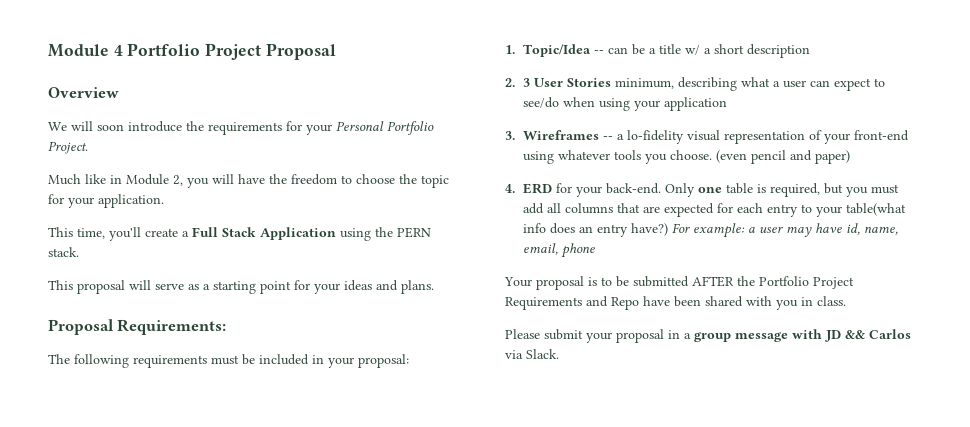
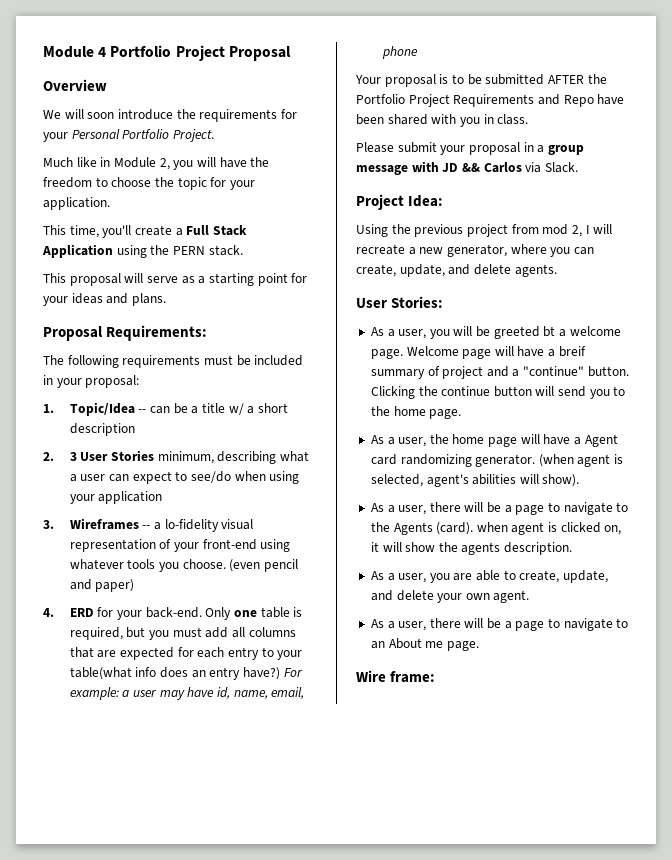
+ Project Idea:
+ Using the previous project from mod 2, I will recreate a new generator, where you can create, update, and delete agents.
+ User Stories:
+ As a user, you will be greeted bt a welcome page. Welcome page will have a breif summary of project and a "continue" button. Clicking the continue button will send you to the home page.
+ As a user, the home page will have a Agent card randomizing generator. (when agent is selected, agent's abilities will show).
+ As a user, there will be a page to navigate to the Agents (card). when agent is clicked on, it will show the agents description.
+ As a user, you are able to create, update, and delete your own agent.
+ As a user, there will be a page to navigate to an About me page.
+ Wire frame:

